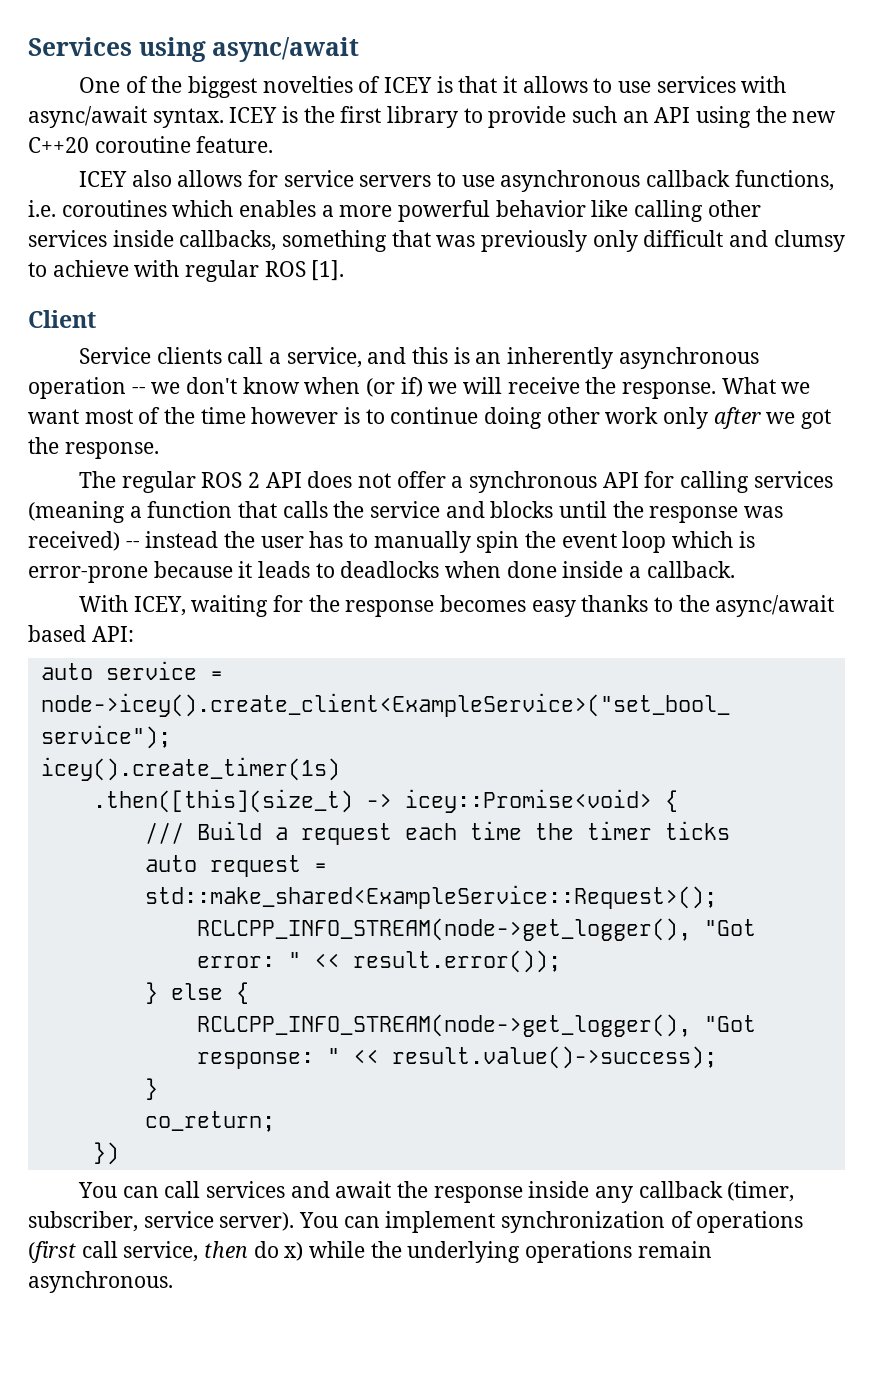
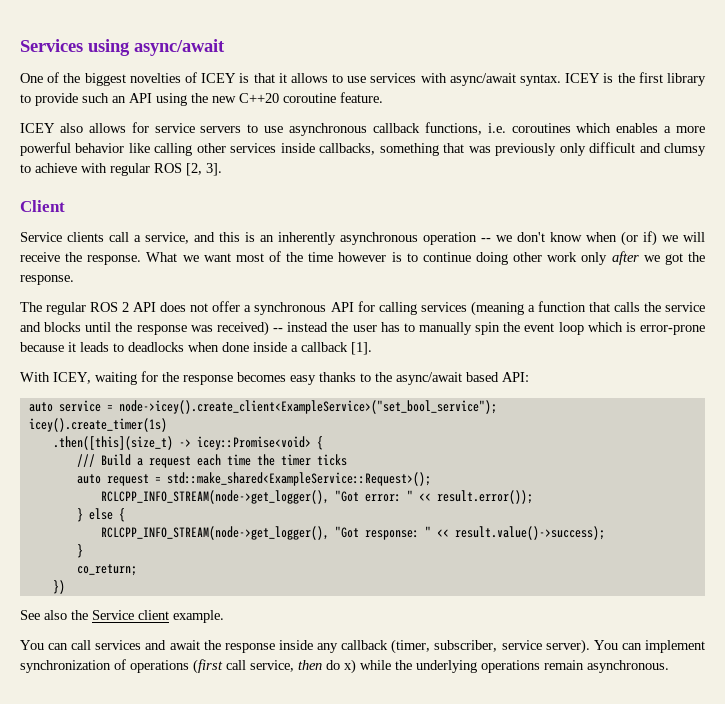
- ICEY also allows for service servers to use asynchronous callback functions, i.e. coroutines which enables a more powerful behavior like calling other services inside callbacks, something that was previously only difficult and clumsy to achieve with regular ROS [1].
+ ICEY also allows for service servers to use asynchronous callback functions, i.e. coroutines which enables a more powerful behavior like calling other services inside callbacks, something that was previously only difficult and clumsy to achieve with regular ROS [2, 3].
- The regular ROS 2 API does not offer a synchronous API for calling services (meaning a function that calls the service and blocks until the response was received) -- instead the user has to manually spin the event loop which is error-prone because it leads to deadlocks when done inside a callback.
+ The regular ROS 2 API does not offer a synchronous API for calling services (meaning a function that calls the service and blocks until the response was received) -- instead the user has to manually spin the event loop which is error-prone because it leads to deadlocks when done inside a callback [1].
+ See also the Service client example.

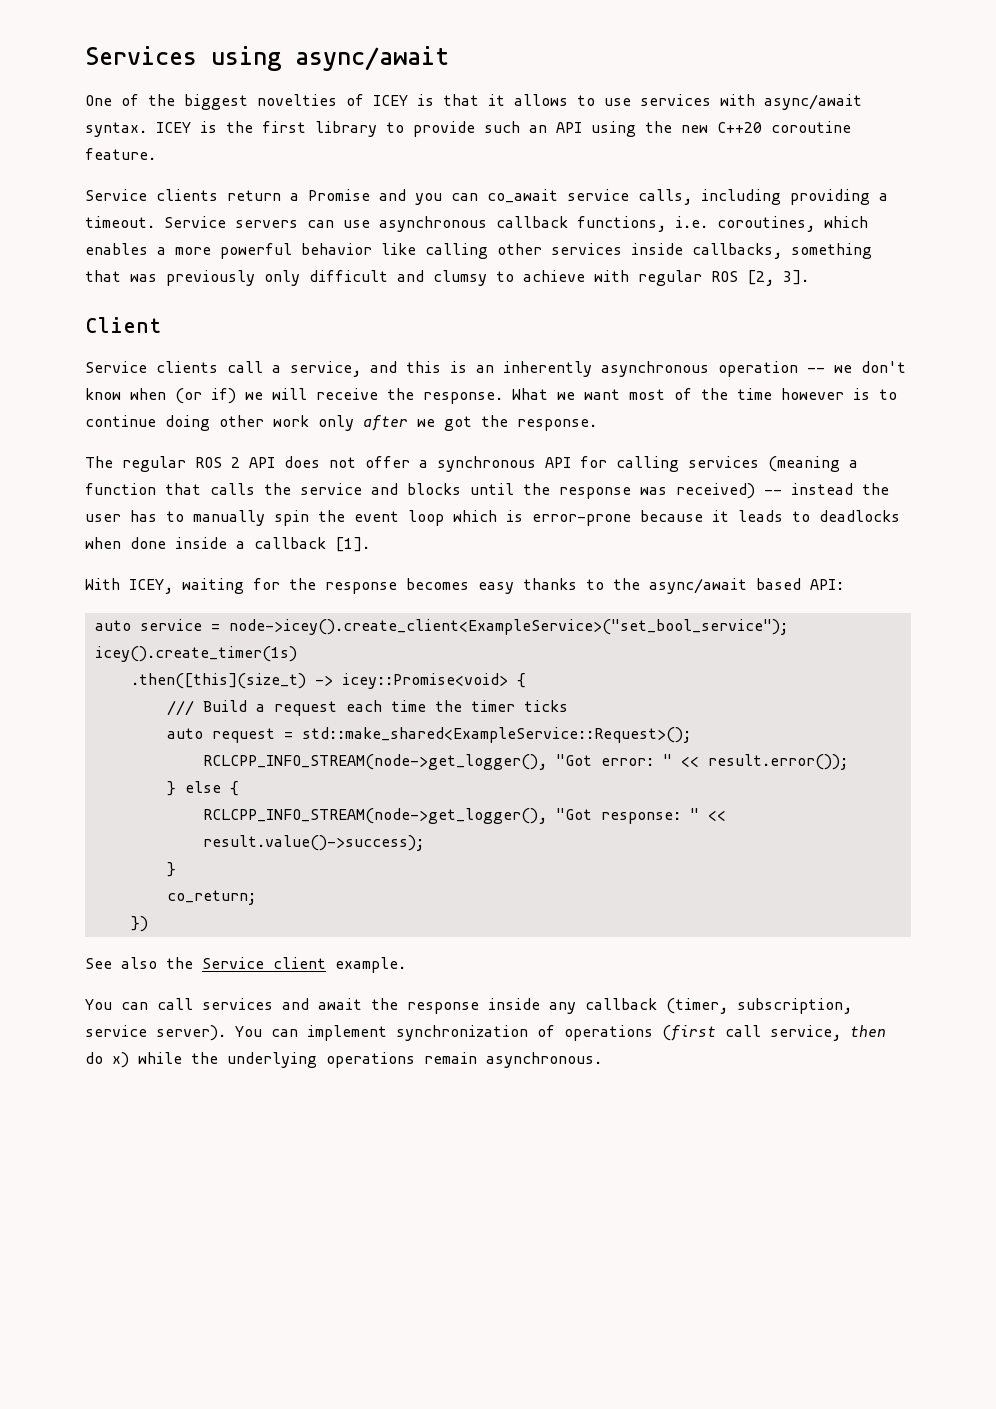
- ICEY also allows for service servers to use asynchronous callback functions, i.e. coroutines which enables a more powerful behavior like calling other services inside callbacks, something that was previously only difficult and clumsy to achieve with regular ROS [2, 3].
+ Service clients return a Promise and you can co_await service calls, including providing a timeout. Service servers can use asynchronous callback functions, i.e. coroutines, which enables a more powerful behavior like calling other services inside callbacks, something that was previously only difficult and clumsy to achieve with regular ROS [2, 3].
- You can call services and await the response inside any callback (timer, subscriber, service server).
+ You can call services and await the response inside any callback (timer, subscription, service server).

